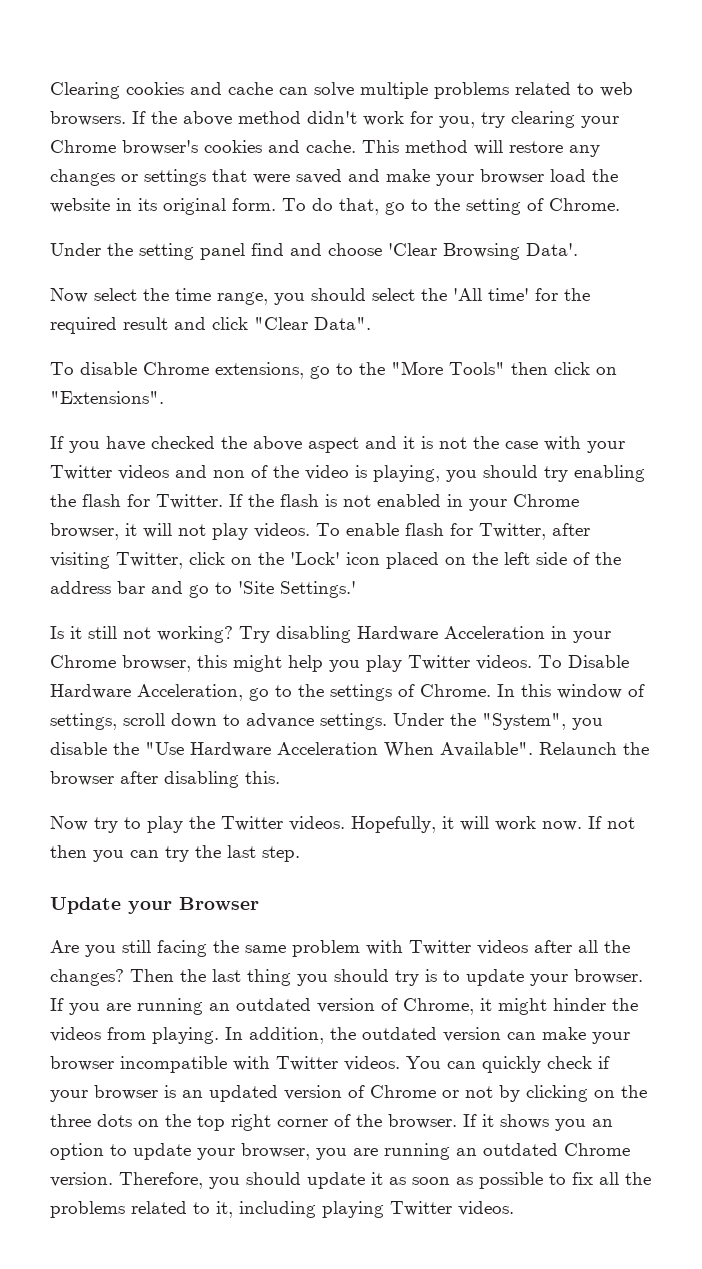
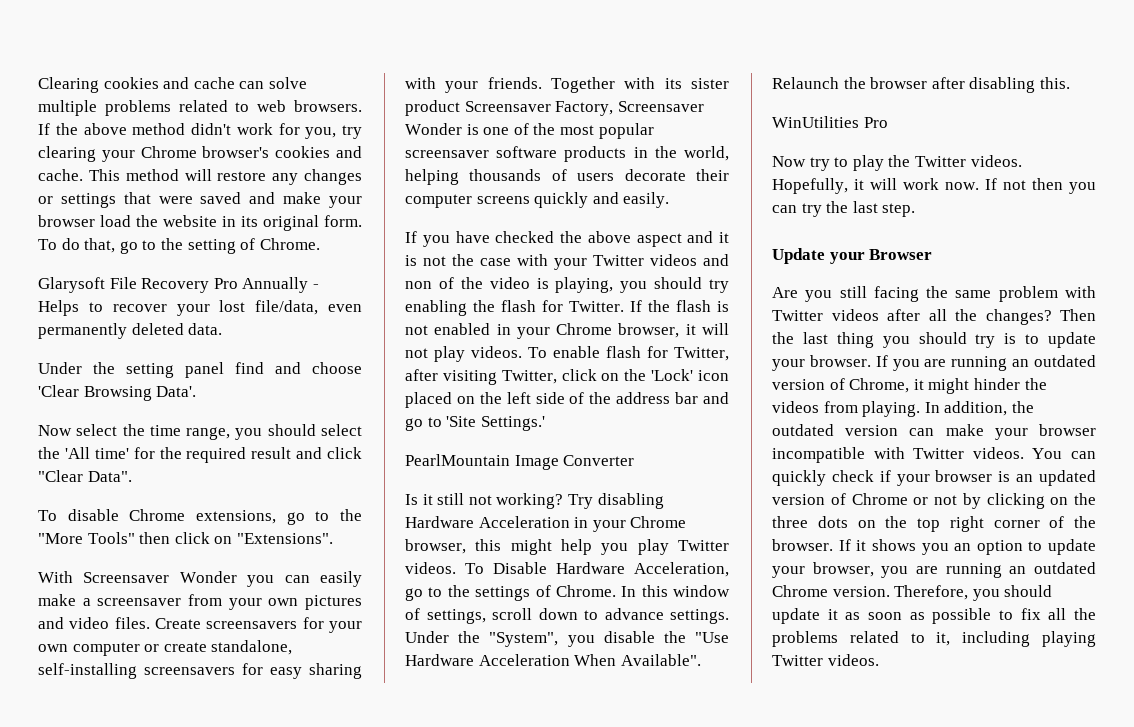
+ Glarysoft File Recovery Pro Annually - Helps to recover your lost file/data, even permanently deleted data.
+ With Screensaver Wonder you can easily make a screensaver from your own pictures and video files. Create screensavers for your own computer or create standalone, self-installing screensavers for easy sharing with your friends. Together with its sister product Screensaver Factory, Screensaver Wonder is one of the most popular screensaver software products in the world, helping thousands of users decorate their computer screens quickly and easily.
+ PearlMountain Image Converter
+ WinUtilities Pro

